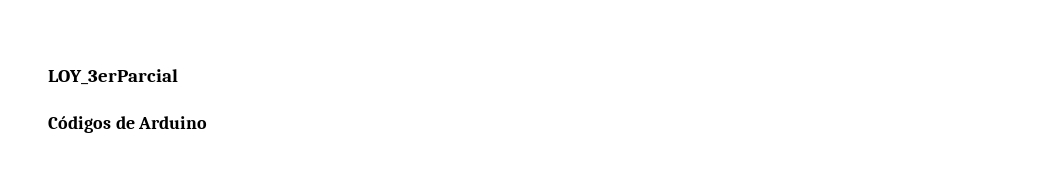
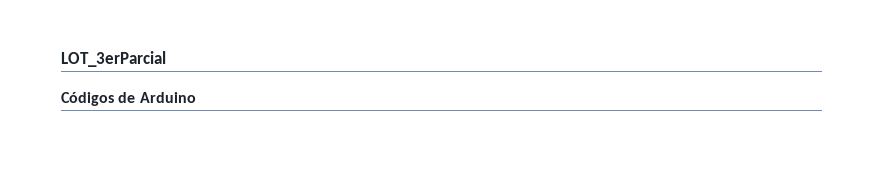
- LOY_3erParcial
+ LOT_3erParcial

